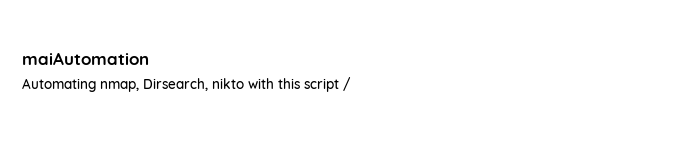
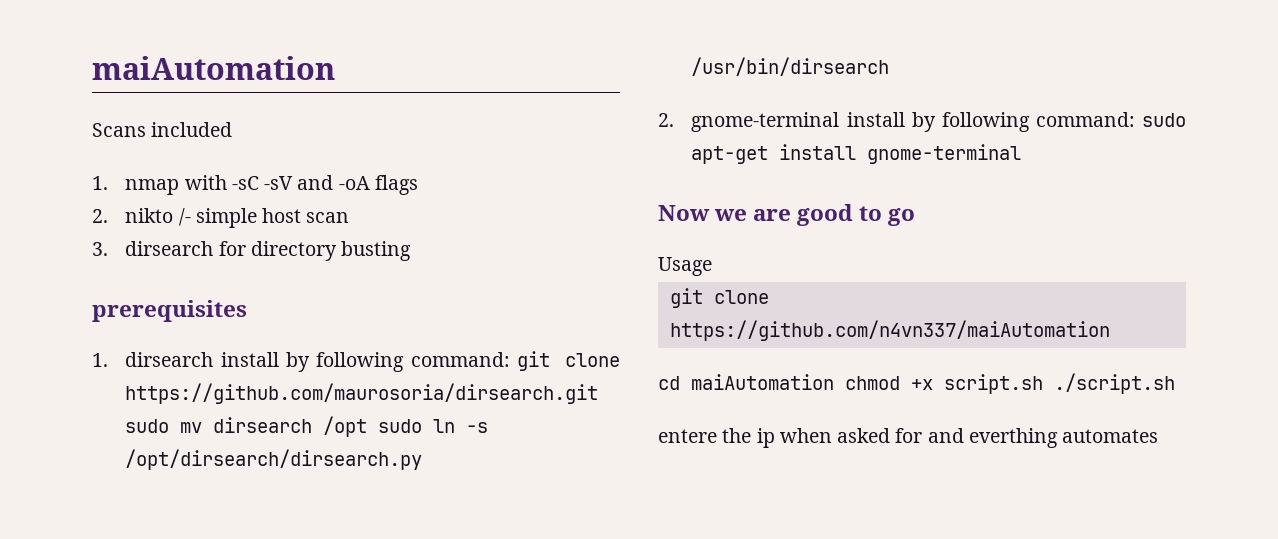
- Automating nmap, Dirsearch, nikto with this script /
+ Scans included
+ 1. nmap with -sC -sV and -oA flags
+ 2. nikto /- simple host scan
+ 3. dirsearch for directory busting
+ prerequisites
+ 1. dirsearch install by following command: git clone https://github.com/maurosoria/dirsearch.git sudo mv dirsearch /opt sudo ln -s /opt/dirsearch/dirsearch.py /usr/bin/dirsearch
+ 2. gnome-terminal install by following command: sudo apt-get install gnome-terminal
+ Now we are good to go
+ Usage
+ git clone https://github.com/n4vn337/maiAutomation
+ cd maiAutomation chmod +x script.sh ./script.sh
+ entere the ip when asked for and everthing automates

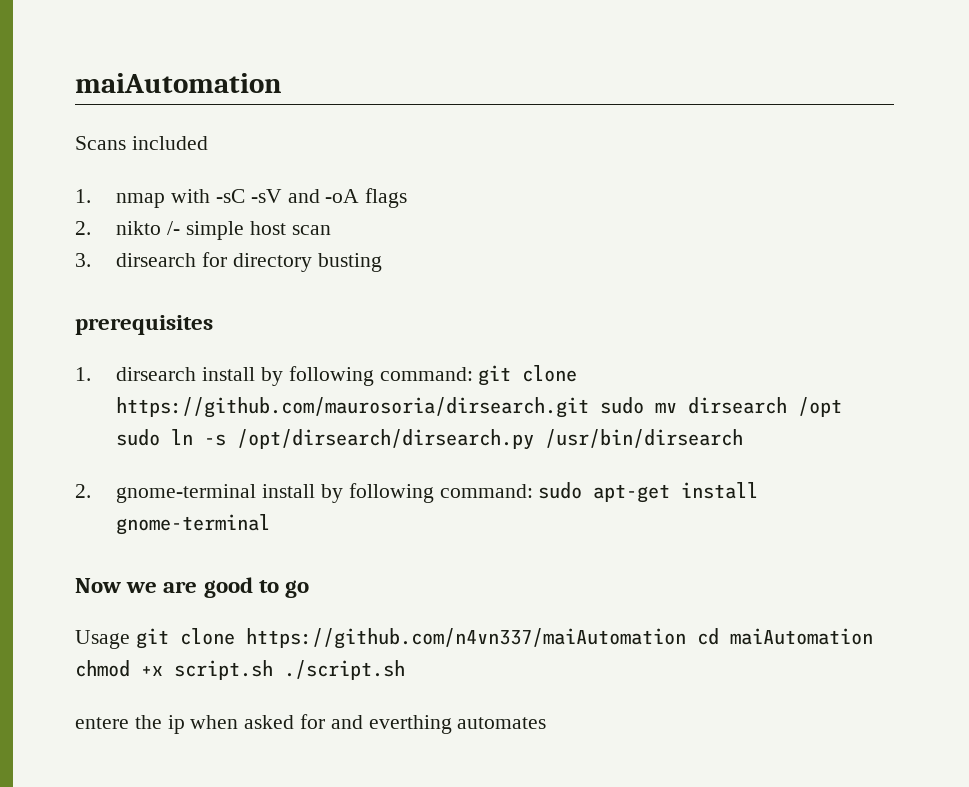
- Usage
- git clone https://github.com/n4vn337/maiAutomation
- cd maiAutomation chmod +x script.sh ./script.sh
+ Usage git clone https://github.com/n4vn337/maiAutomation cd maiAutomation chmod +x script.sh ./script.sh

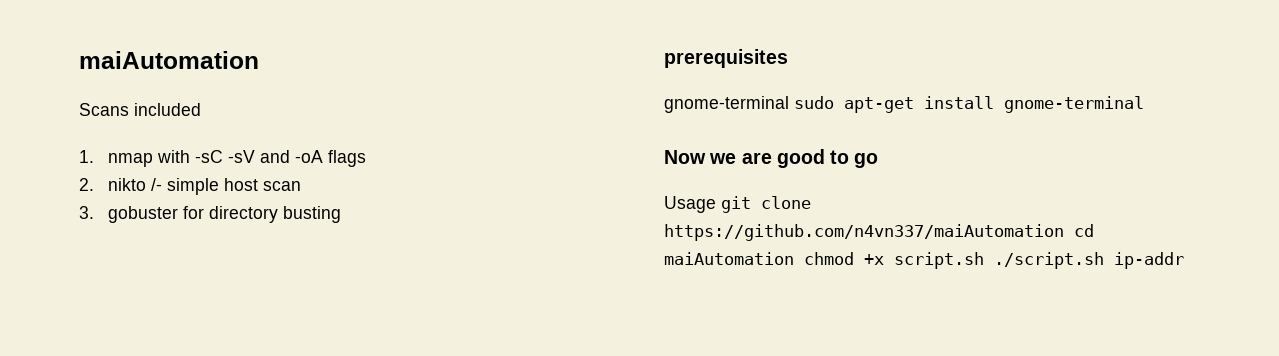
- 3. dirsearch for directory busting
+ 3. gobuster for directory busting
- 1. dirsearch install by following command: git clone https://github.com/maurosoria/dirsearch.git sudo mv dirsearch /opt sudo ln -s /opt/dirsearch/dirsearch.py /usr/bin/dirsearch
- 2. gnome-terminal install by following command: sudo apt-get install gnome-terminal
+ gnome-terminal sudo apt-get install gnome-terminal
- Usage git clone https://github.com/n4vn337/maiAutomation cd maiAutomation chmod +x script.sh ./script.sh
- entere the ip when asked for and everthing automates
+ Usage git clone https://github.com/n4vn337/maiAutomation cd maiAutomation chmod +x script.sh ./script.sh ip-addr

